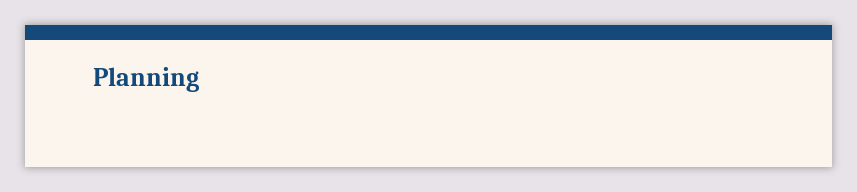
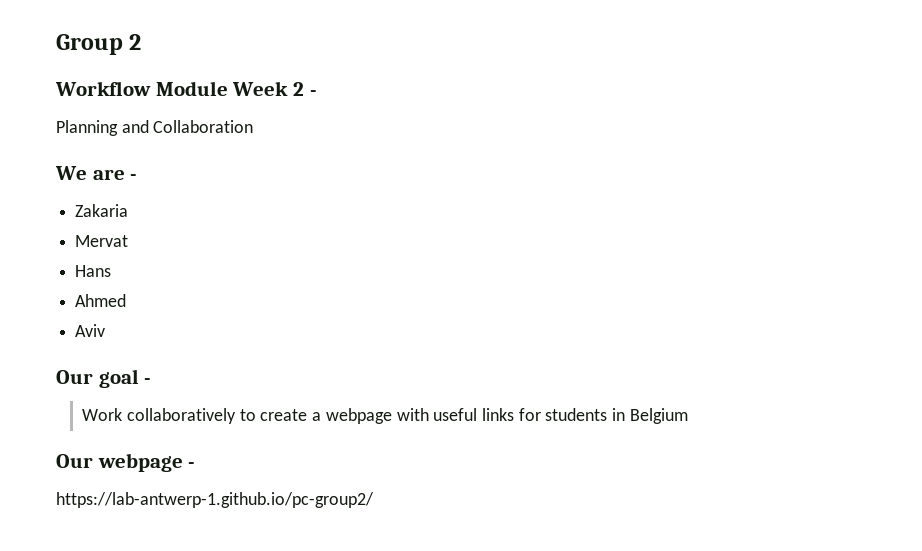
- Planning
+ Group 2
+ Workflow Module Week 2 -
+ Planning and Collaboration
+ We are -
+ Zakaria
+ Mervat
+ Hans
+ Ahmed
+ Aviv
+ Our goal -
+ Work collaboratively to create a webpage with useful links for students in Belgium
+ Our webpage -
+ https://lab-antwerp-1.github.io/pc-group2/

